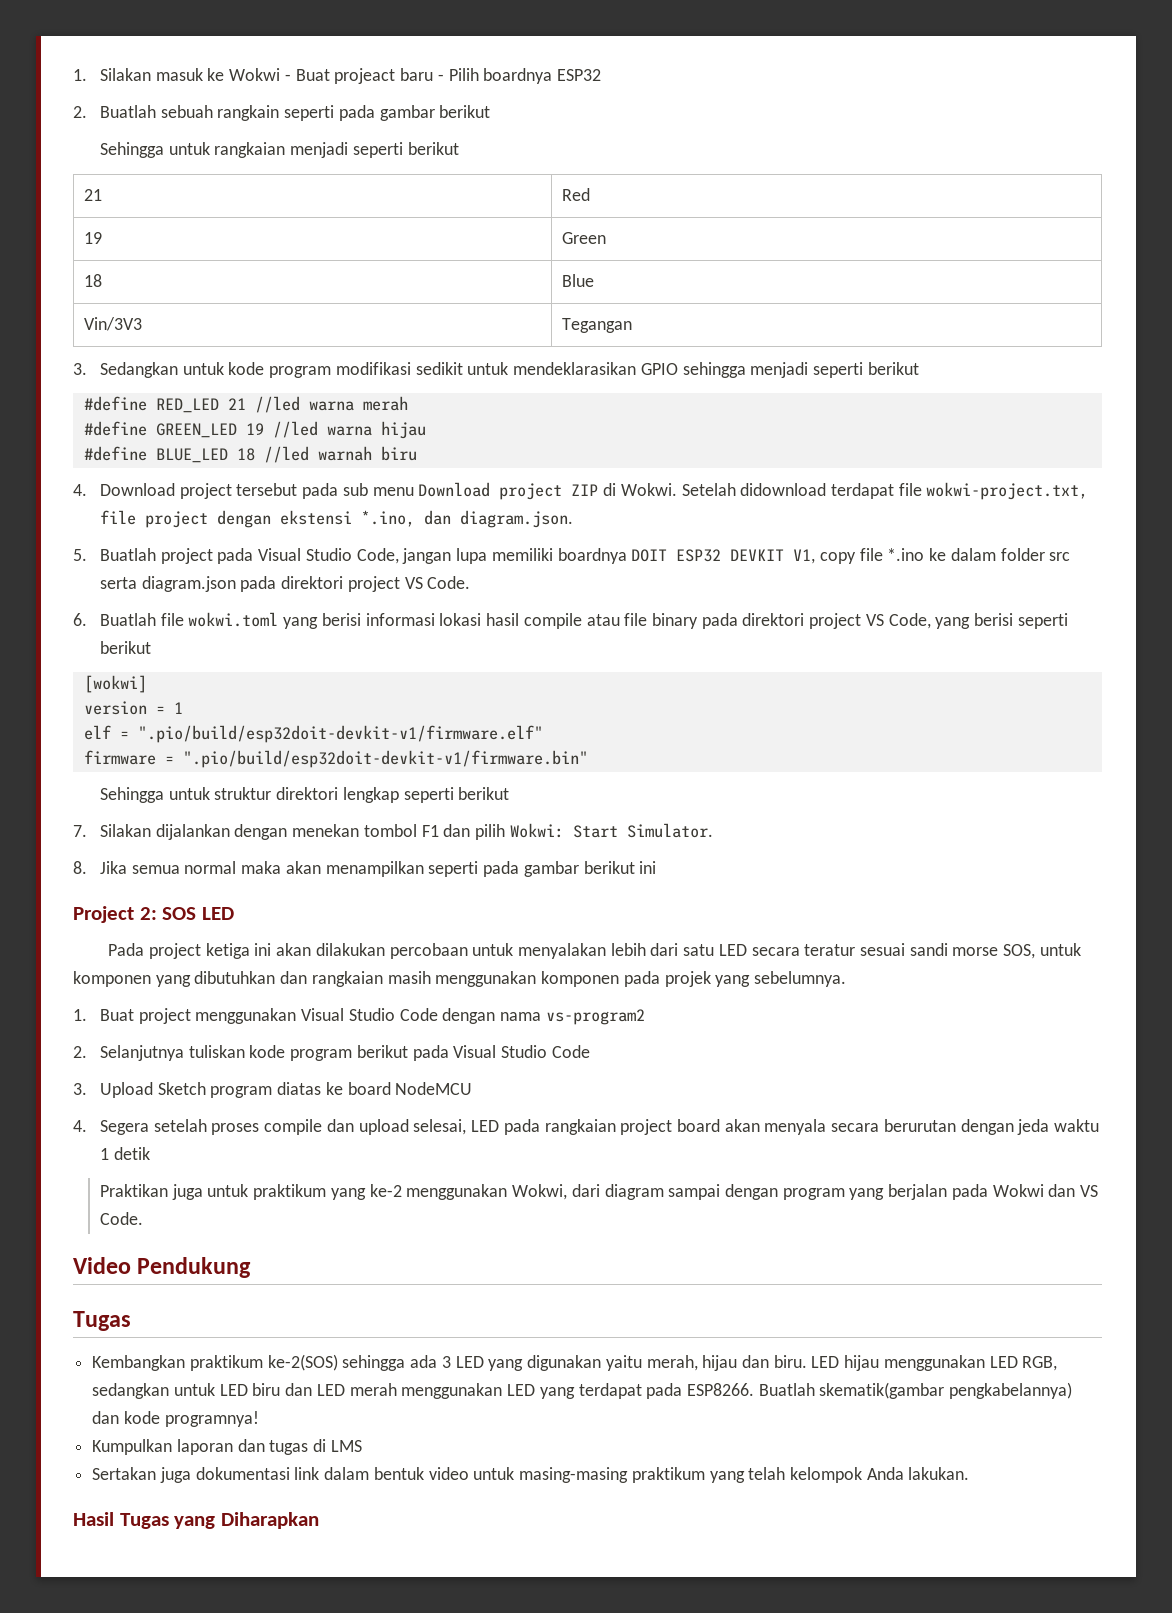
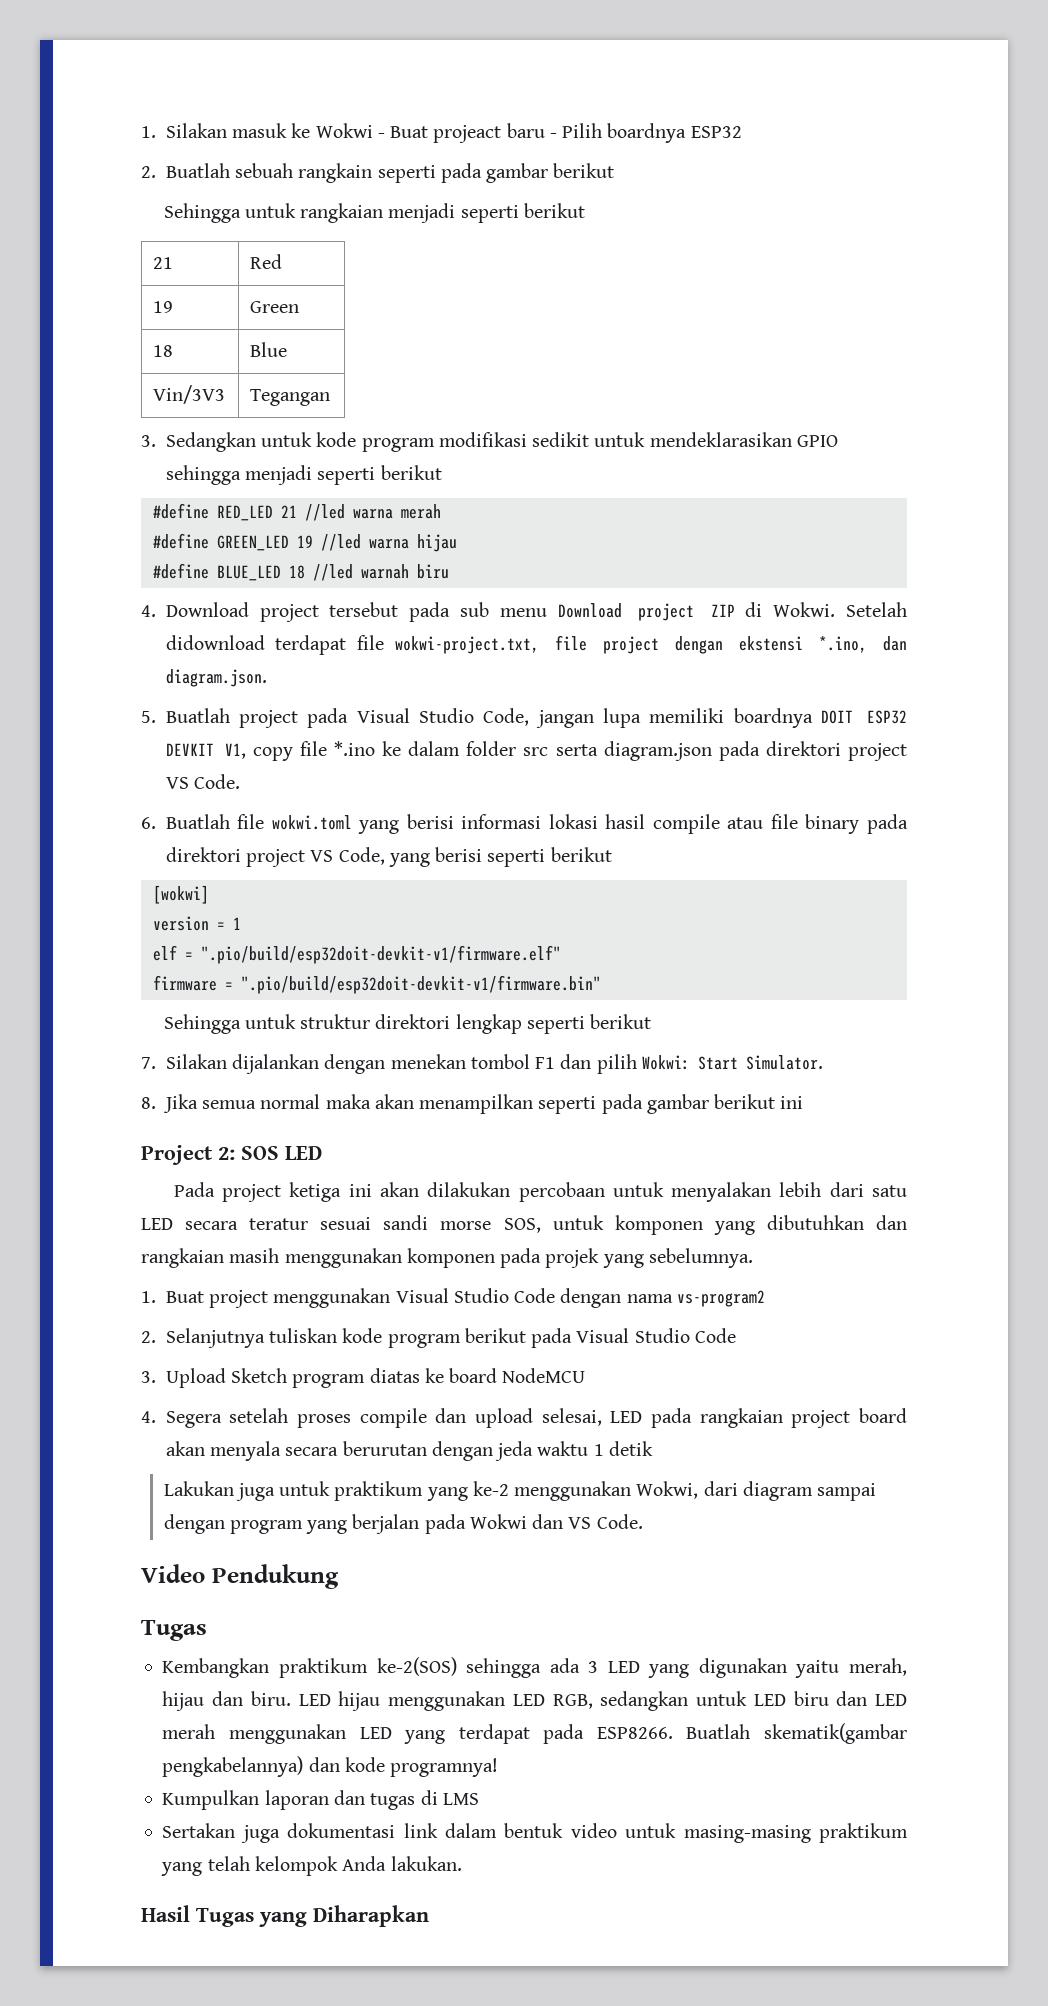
- Praktikan juga untuk praktikum yang ke-2 menggunakan Wokwi, dari diagram sampai dengan program yang berjalan pada Wokwi dan VS Code.
+ Lakukan juga untuk praktikum yang ke-2 menggunakan Wokwi, dari diagram sampai dengan program yang berjalan pada Wokwi dan VS Code.

